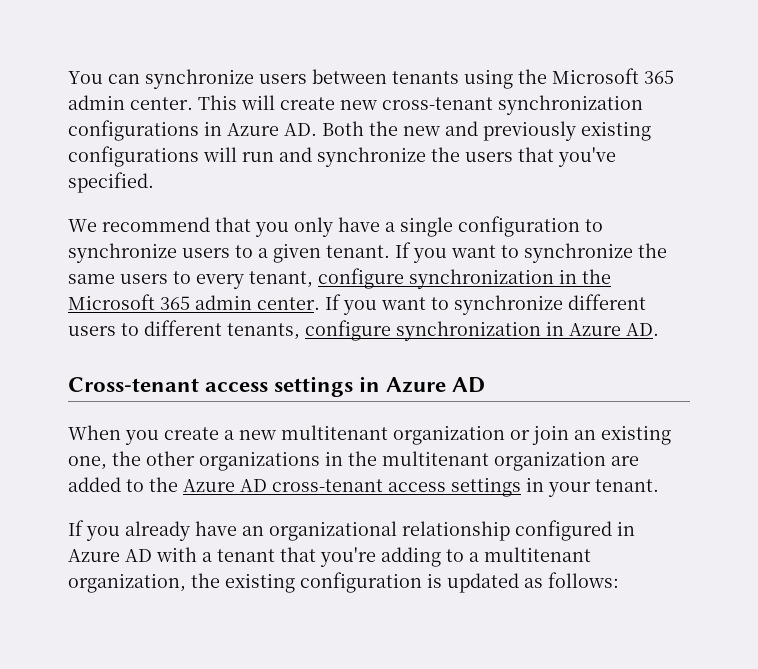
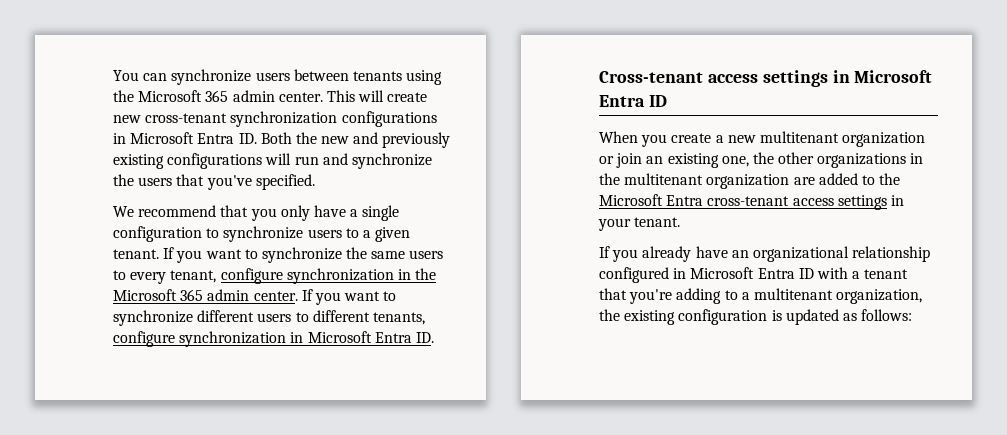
- This will create new cross-tenant synchronization configurations in Azure AD. Both the new and previously existing configurations will run and synchronize the users that you've specified.
+ This will create new cross-tenant synchronization configurations in Microsoft Entra ID. Both the new and previously existing configurations will run and synchronize the users that you've specified.
- If you want to synchronize different users to different tenants, configure synchronization in Azure AD.
+ If you want to synchronize different users to different tenants, configure synchronization in Microsoft Entra ID.
- Cross-tenant access settings in Azure AD
+ Cross-tenant access settings in Microsoft Entra ID
- When you create a new multitenant organization or join an existing one, the other organizations in the multitenant organization are added to the Azure AD cross-tenant access settings in your tenant.
+ When you create a new multitenant organization or join an existing one, the other organizations in the multitenant organization are added to the Microsoft Entra cross-tenant access settings in your tenant.
- If you already have an organizational relationship configured in Azure AD with a tenant that you're adding to a multitenant organization, the existing configuration is updated as follows:
+ If you already have an organizational relationship configured in Microsoft Entra ID with a tenant that you're adding to a multitenant organization, the existing configuration is updated as follows:

